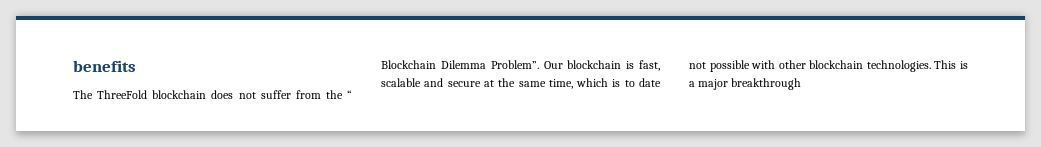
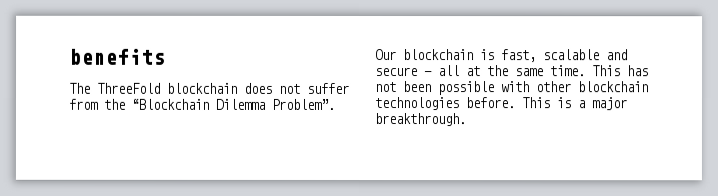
- The ThreeFold blockchain does not suffer from the “ Blockchain Dilemma Problem”.
+ The ThreeFold blockchain does not suffer from the “Blockchain Dilemma Problem”.
- Our blockchain is fast, scalable and secure at the same time, which is to date not possible with other blockchain technologies.
+ Our blockchain is fast, scalable and secure - all at the same time. This has not been possible with other blockchain technologies before.
- This is a major breakthrough
+ This is a major breakthrough.

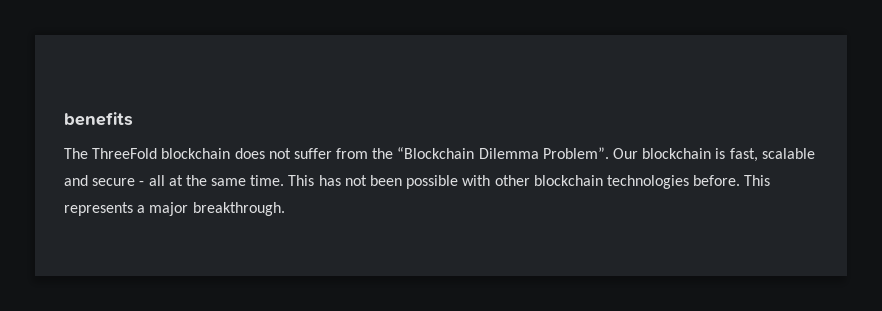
- This is a major breakthrough.
+ This represents a major breakthrough.

